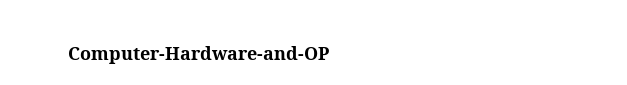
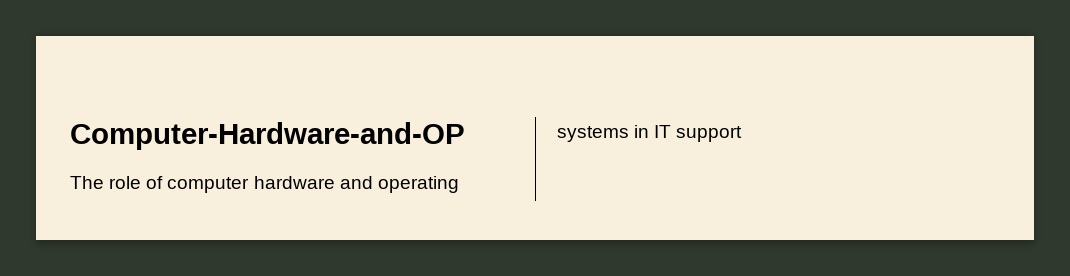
+ The role of computer hardware and operating systems in IT support

